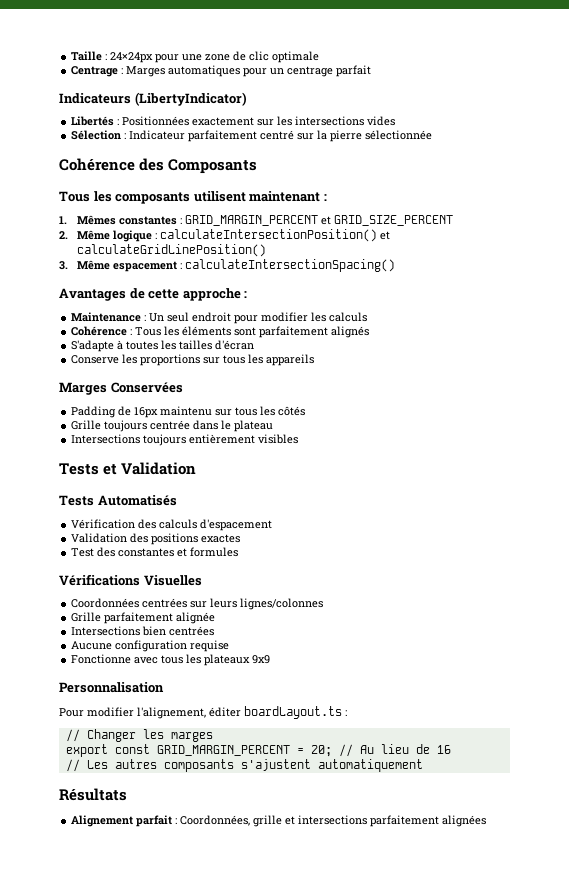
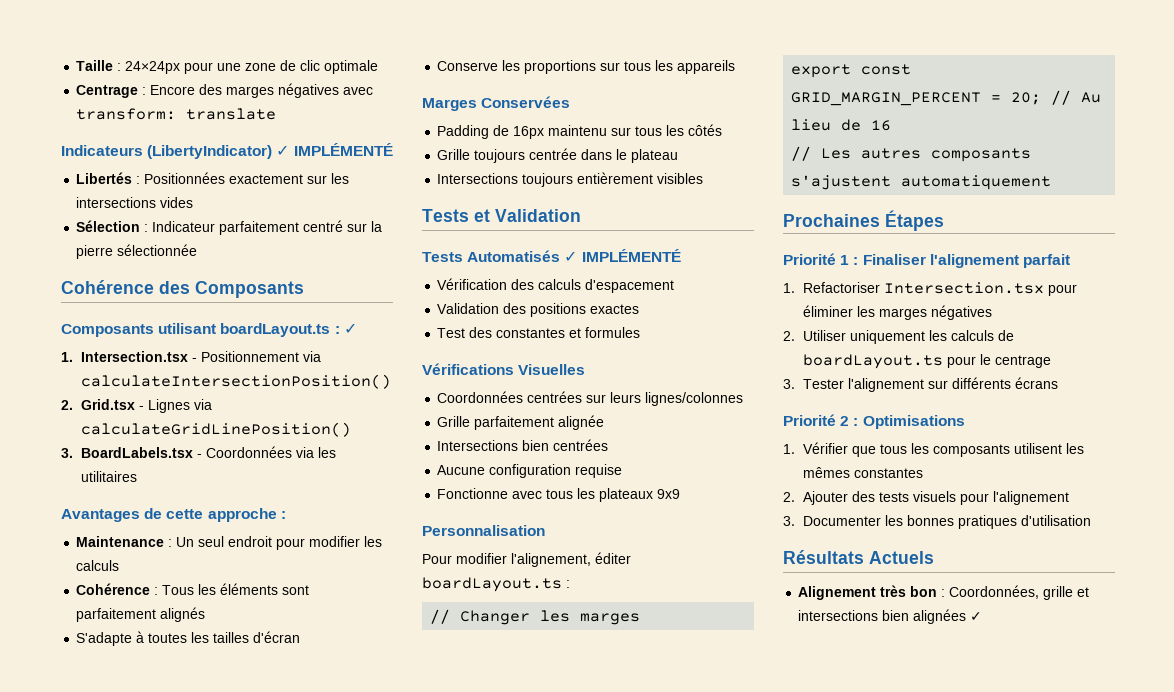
- Centrage : Marges automatiques pour un centrage parfait
+ Centrage : Encore des marges négatives avec transform: translate
- Indicateurs (LibertyIndicator)
+ Indicateurs (LibertyIndicator) ✓ IMPLÉMENTÉ
- Tous les composants utilisent maintenant :
- 1. Mêmes constantes : GRID_MARGIN_PERCENT et GRID_SIZE_PERCENT
- 2. Même logique : calculateIntersectionPosition() et calculateGridLinePosition()
- 3. Même espacement : calculateIntersectionSpacing()
+ Composants utilisant boardLayout.ts : ✓
+ 1. Intersection.tsx - Positionnement via calculateIntersectionPosition()
+ 2. Grid.tsx - Lignes via calculateGridLinePosition()
+ 3. BoardLabels.tsx - Coordonnées via les utilitaires
- Tests Automatisés
+ Tests Automatisés ✓ IMPLÉMENTÉ
+ Prochaines Étapes
+ Priorité 1 : Finaliser l'alignement parfait
+ 1. Refactoriser Intersection.tsx pour éliminer les marges négatives
+ 2. Utiliser uniquement les calculs de boardLayout.ts pour le centrage
+ 3. Tester l'alignement sur différents écrans
+ Priorité 2 : Optimisations
+ 1. Vérifier que tous les composants utilisent les mêmes constantes
+ 2. Ajouter des tests visuels pour l'alignement
+ 3. Documenter les bonnes pratiques d'utilisation
- Résultats
+ Résultats Actuels
- Alignement parfait : Coordonnées, grille et intersections parfaitement alignées
+ Alignement très bon : Coordonnées, grille et intersections bien alignées ✓

